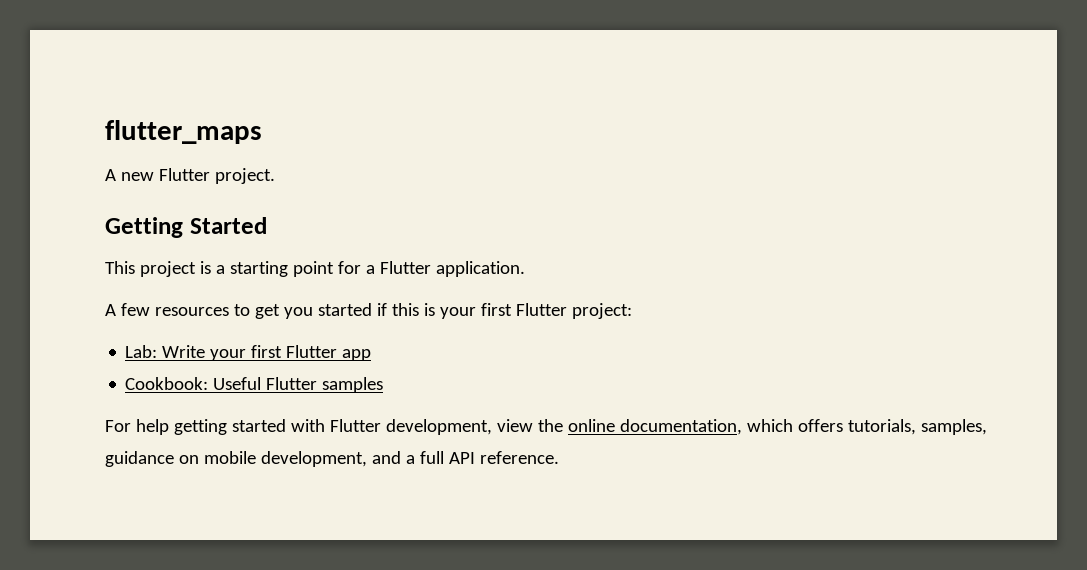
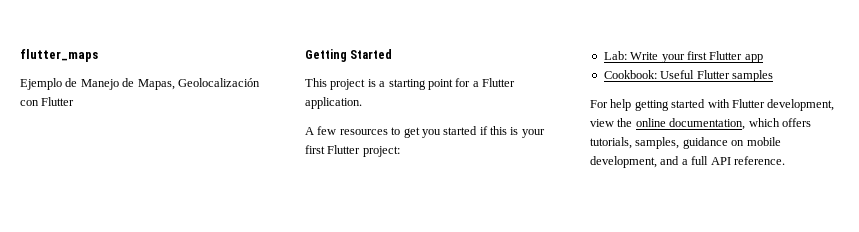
- A new Flutter project.
+ Ejemplo de Manejo de Mapas, Geolocalización con Flutter

